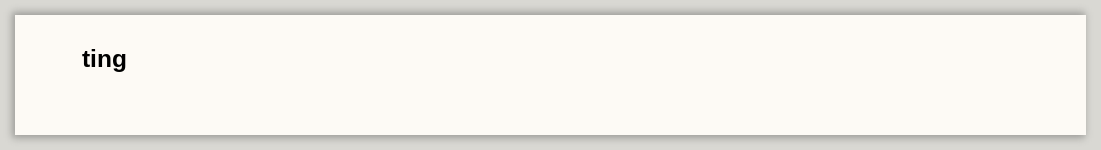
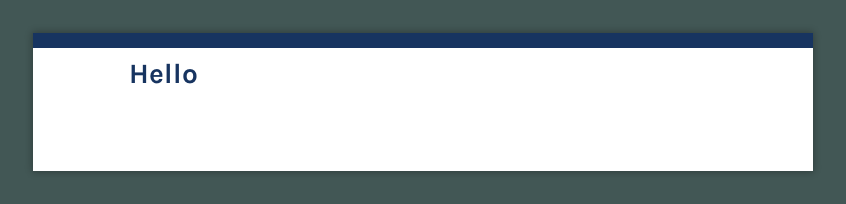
- ting
+ Hello

